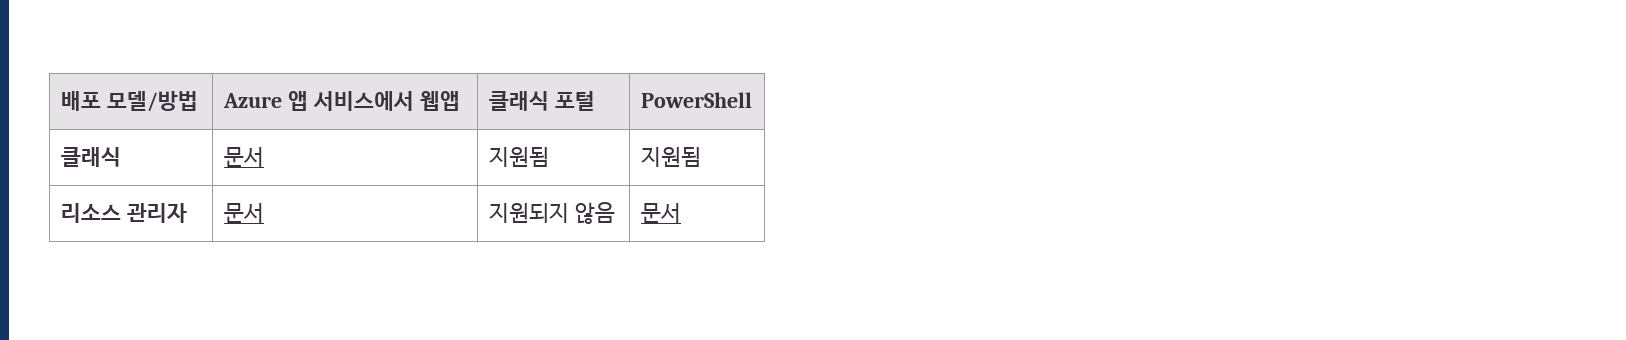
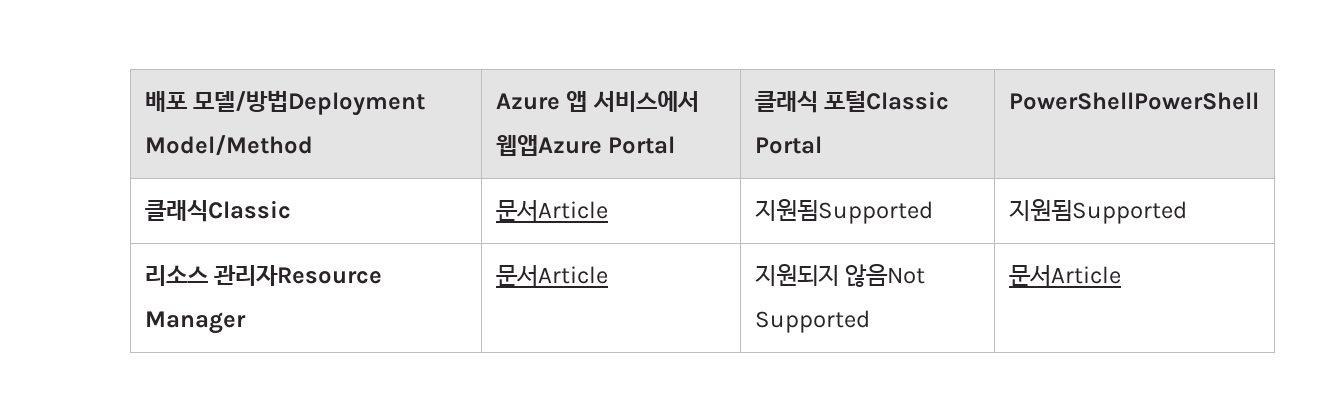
- 배포 모델/방법 | Azure 앱 서비스에서 웹앱 | 클래식 포털 | PowerShell
- 클래식 | 문서 | 지원됨 | 지원됨
- 리소스 관리자 | 문서 | 지원되지 않음 | 문서
+ 배포 모델/방법Deployment Model/Method | Azure 앱 서비스에서 웹앱Azure Portal | 클래식 포털Classic Portal | PowerShellPowerShell
+ 클래식Classic | 문서Article | 지원됨Supported | 지원됨Supported
+ 리소스 관리자Resource Manager | 문서Article | 지원되지 않음Not Supported | 문서Article

